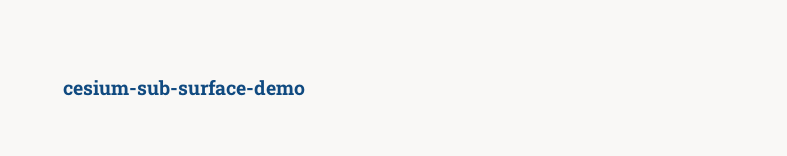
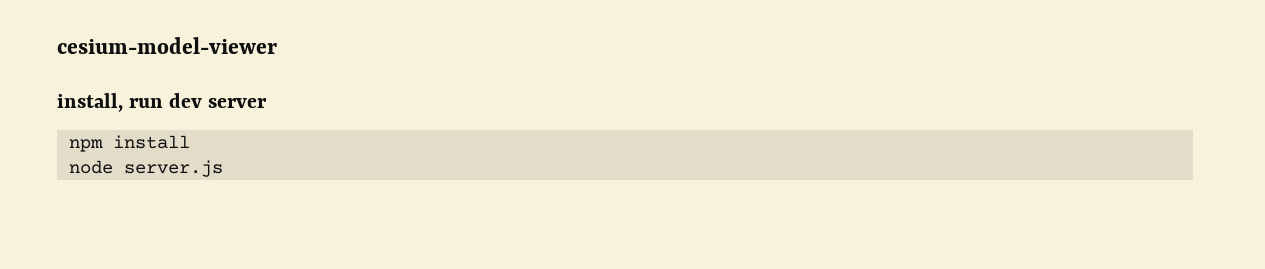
- cesium-sub-surface-demo
+ cesium-model-viewer
+ install, run dev server
+ npm install
+ node server.js

